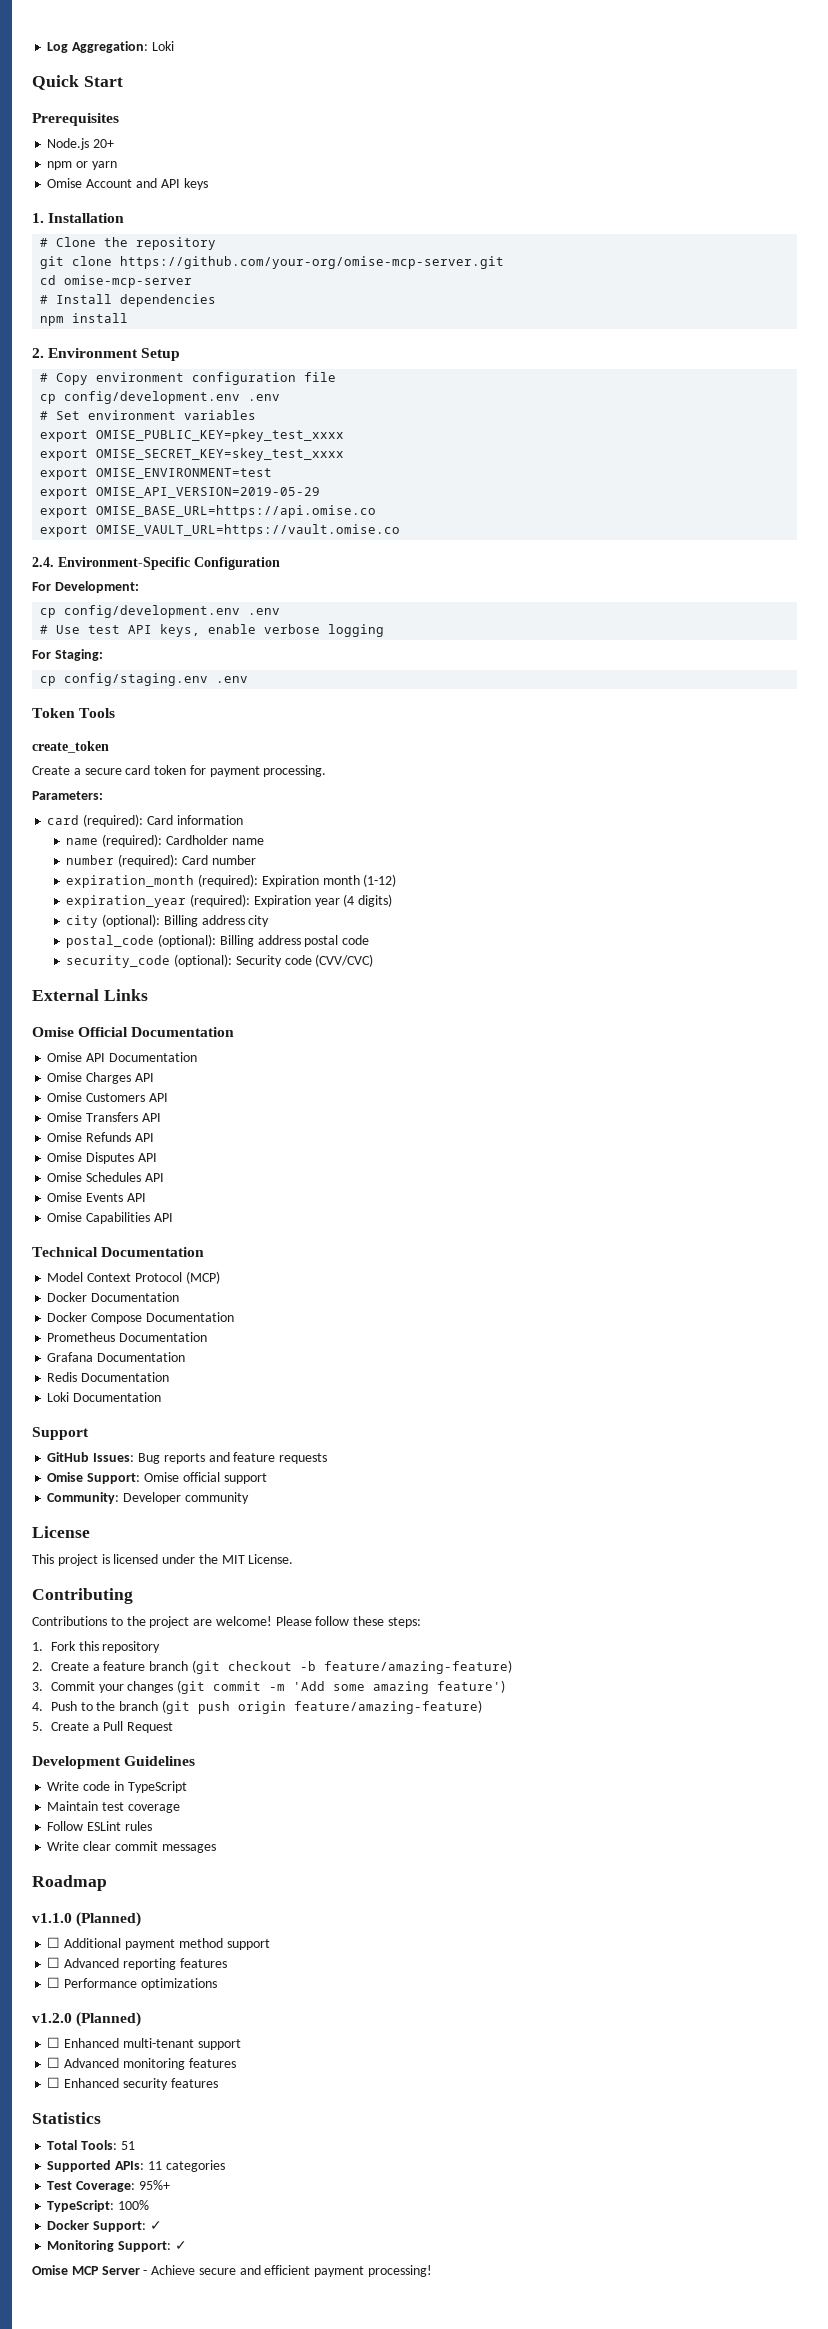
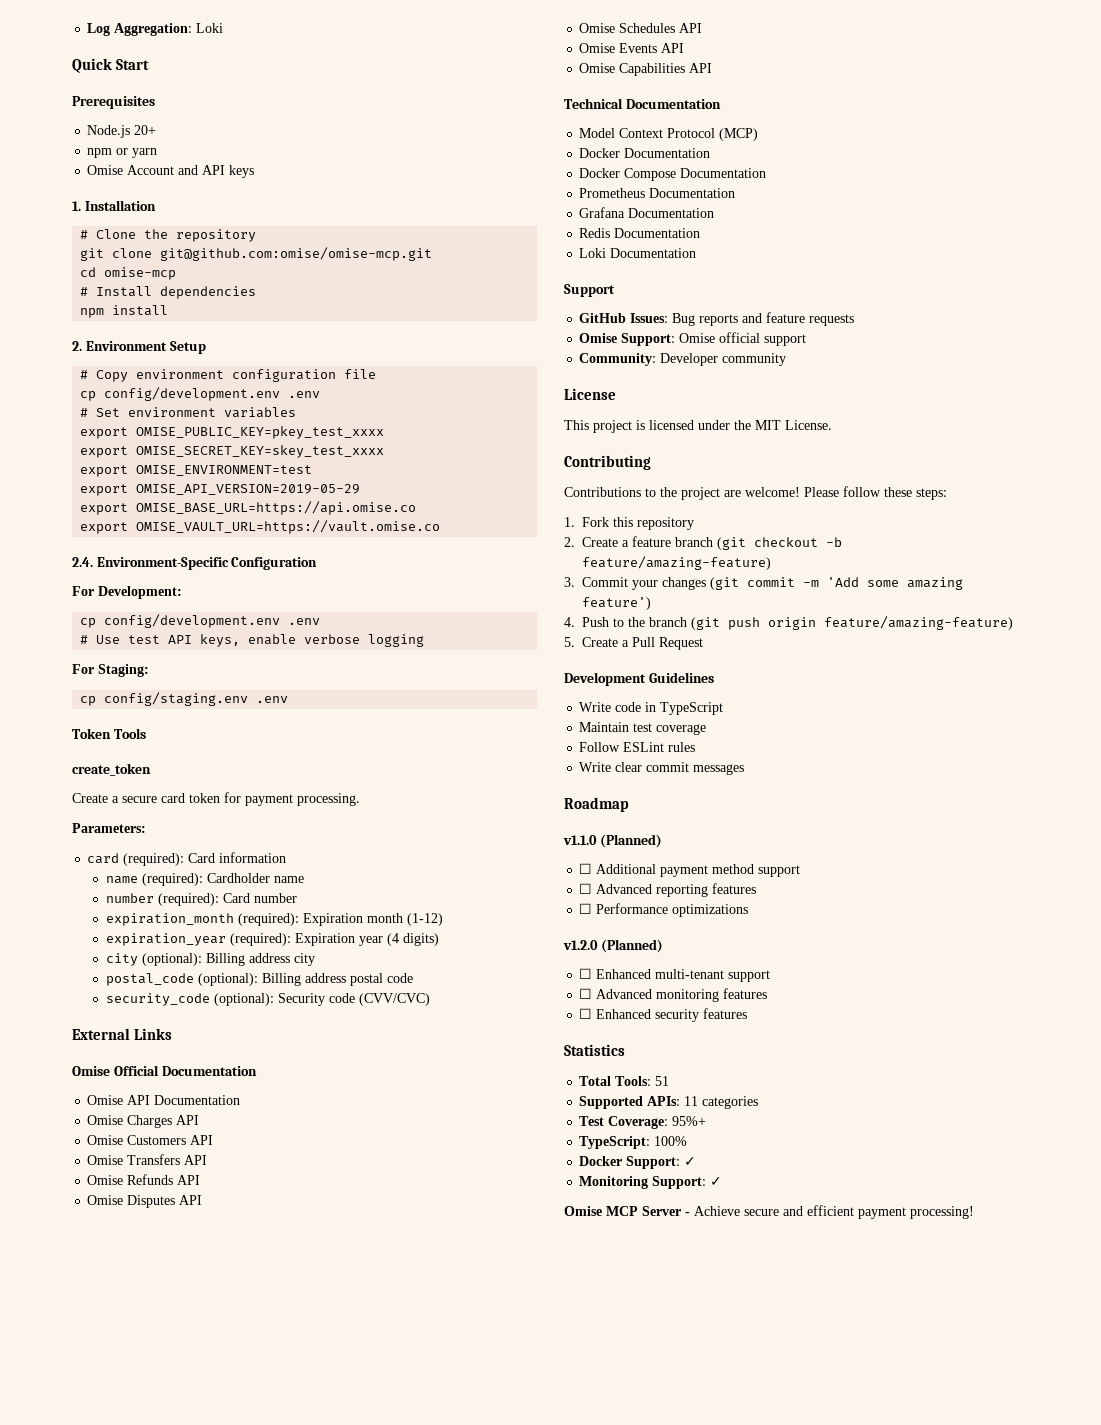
- git clone https://github.com/your-org/omise-mcp-server.git
+ git clone git@github.com:omise/omise-mcp.git
- cd omise-mcp-server
+ cd omise-mcp

